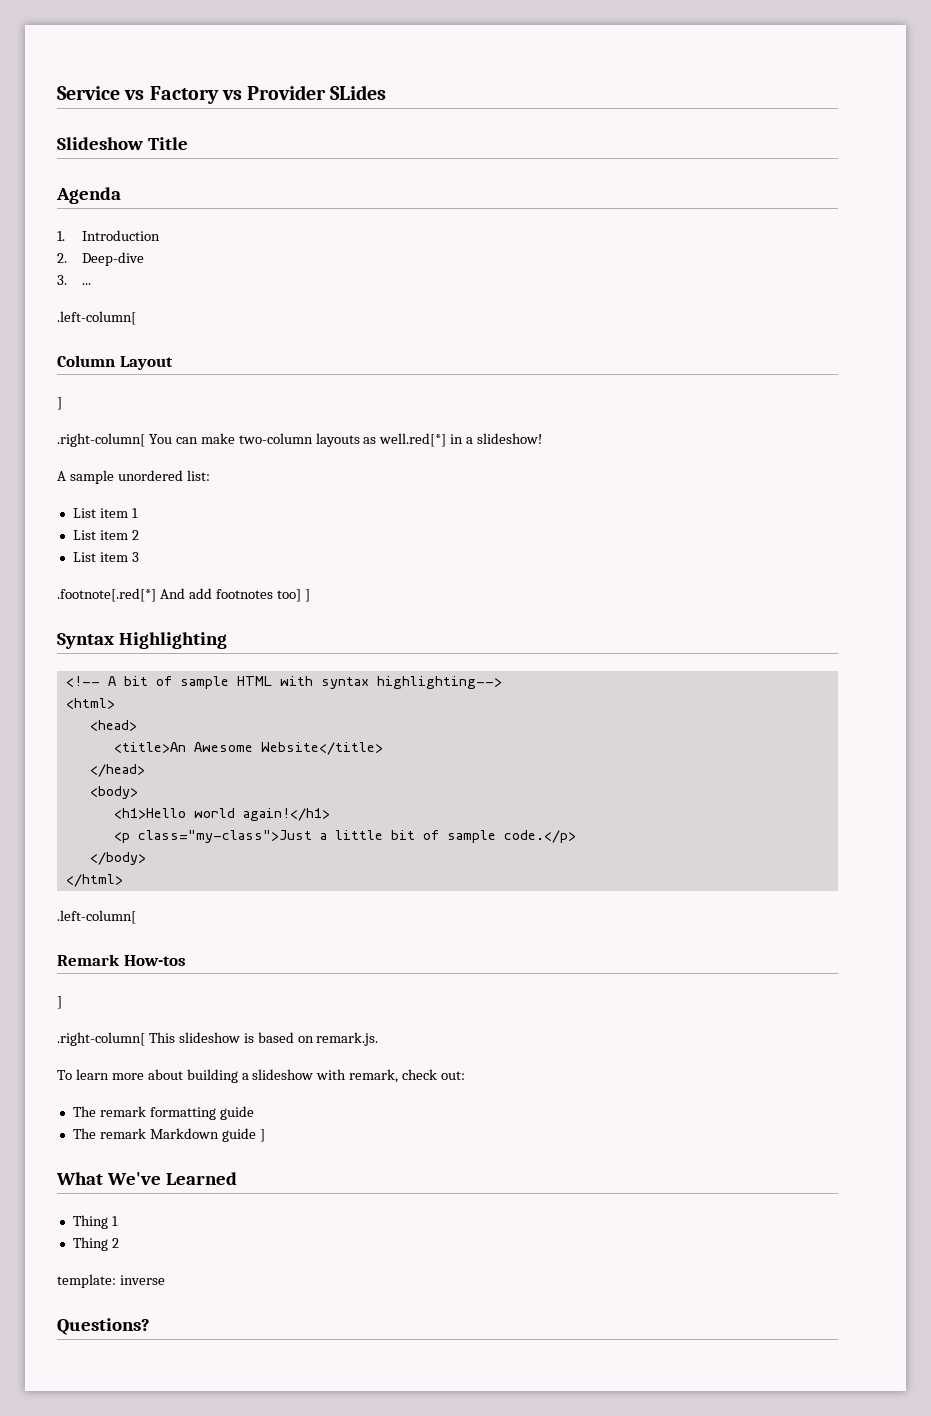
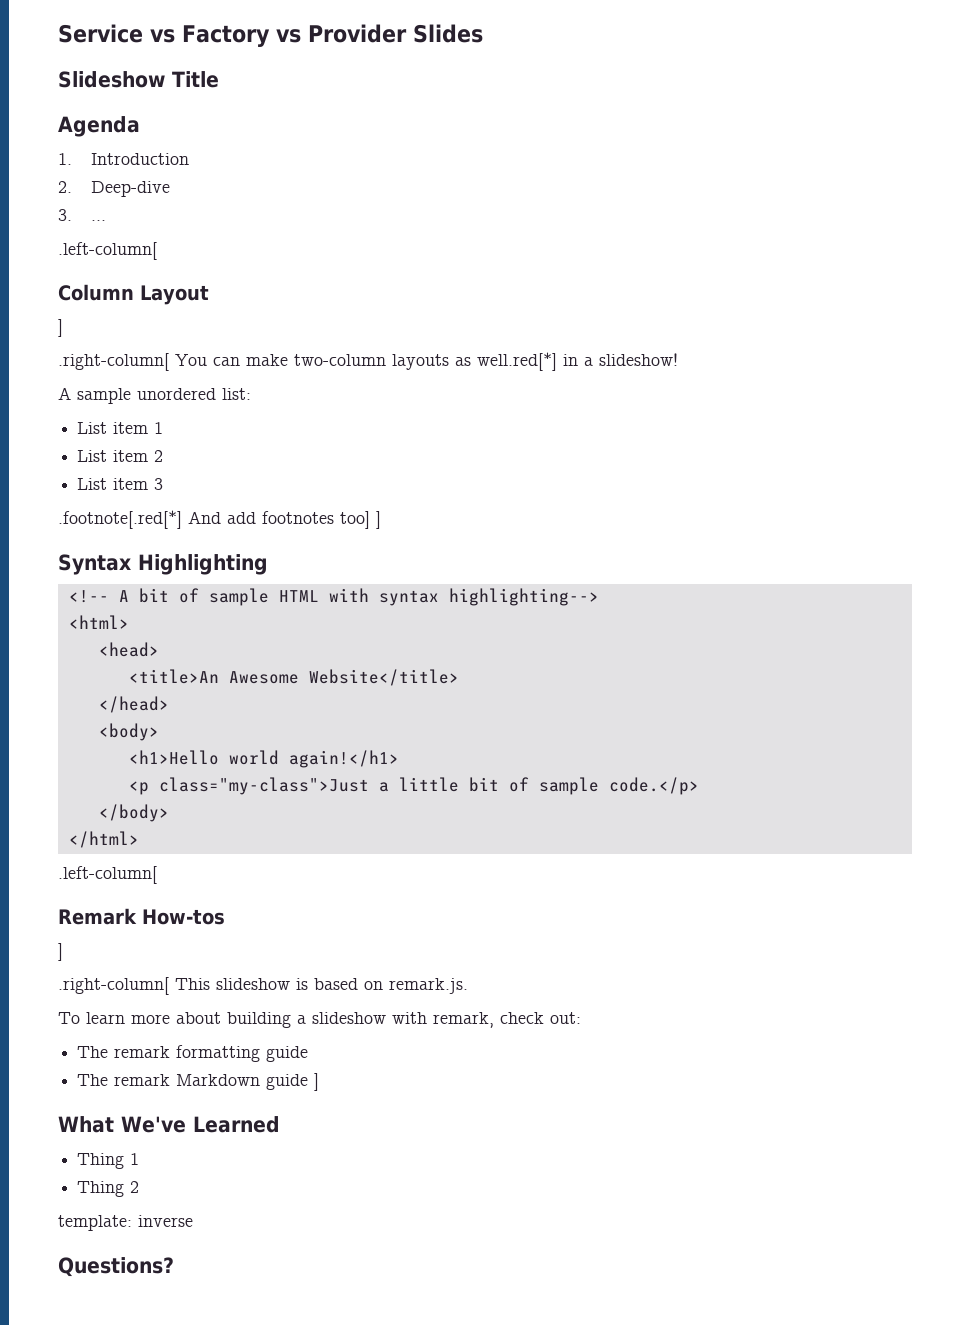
- Service vs Factory vs Provider SLides
+ Service vs Factory vs Provider Slides

